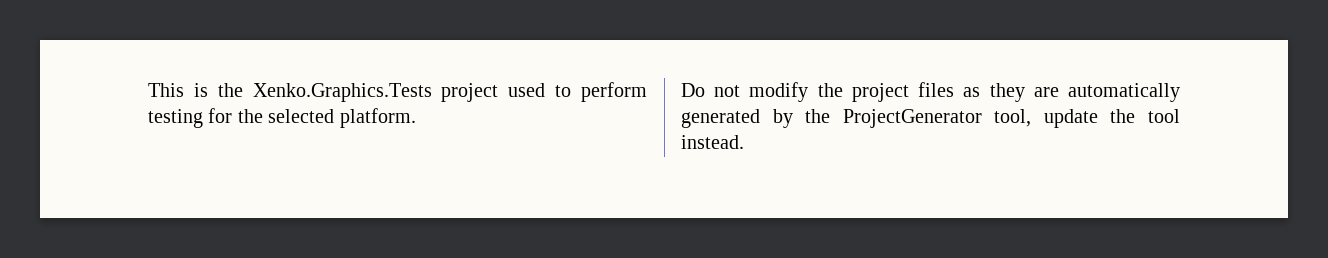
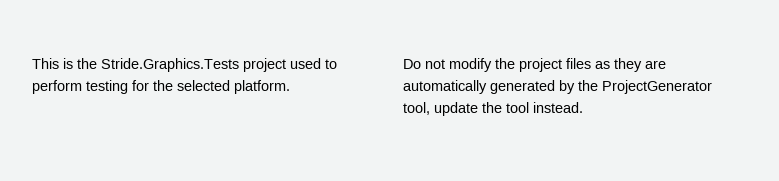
- This is the Xenko.Graphics.Tests project used to perform testing for the selected platform.
+ This is the Stride.Graphics.Tests project used to perform testing for the selected platform.

